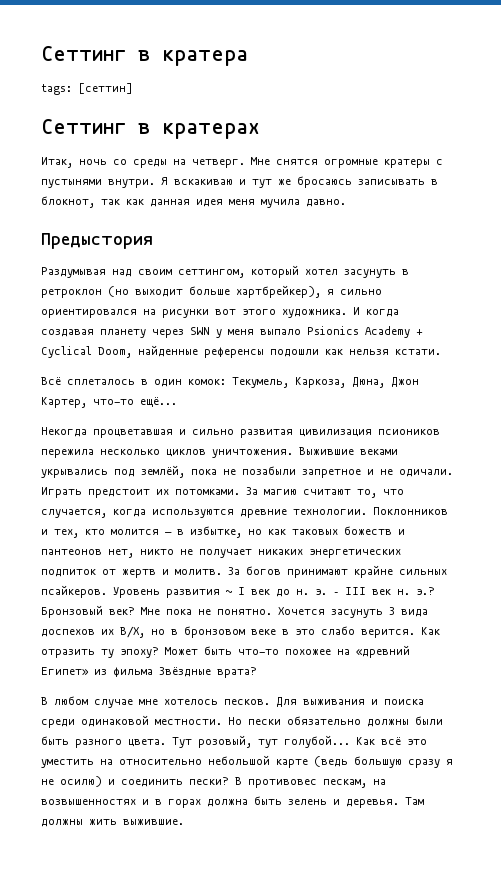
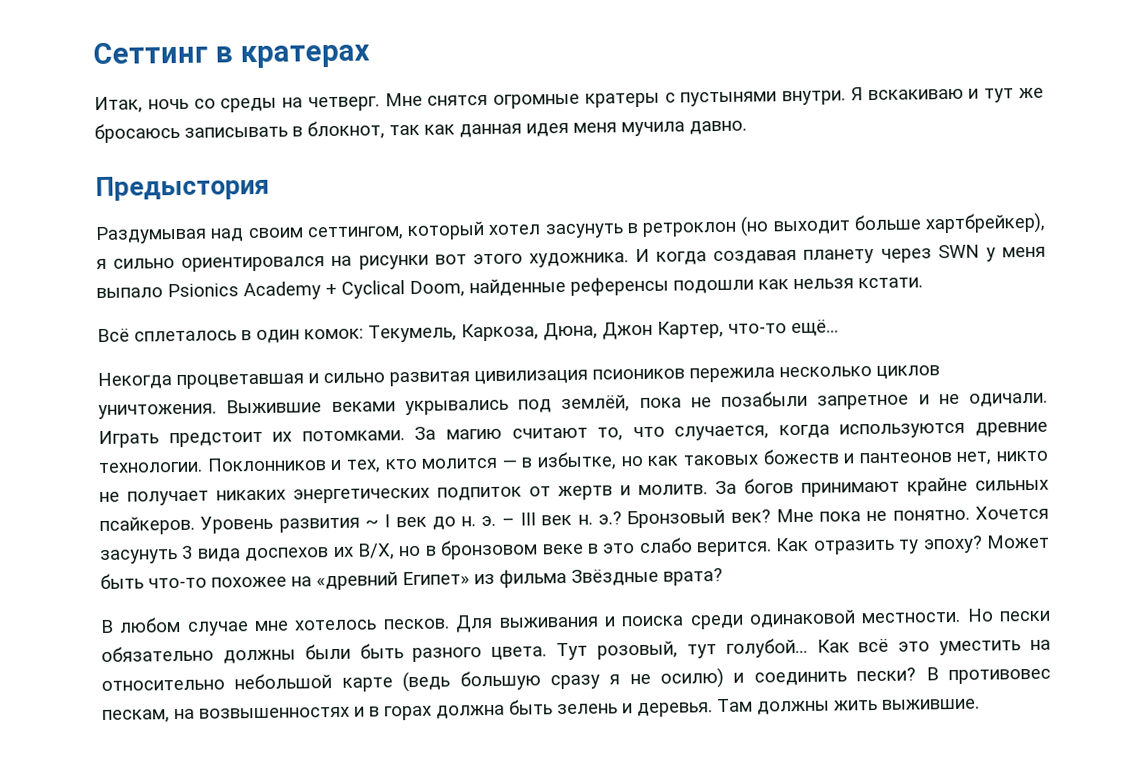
- Сеттинг в кратера
- tags: [сеттин]

